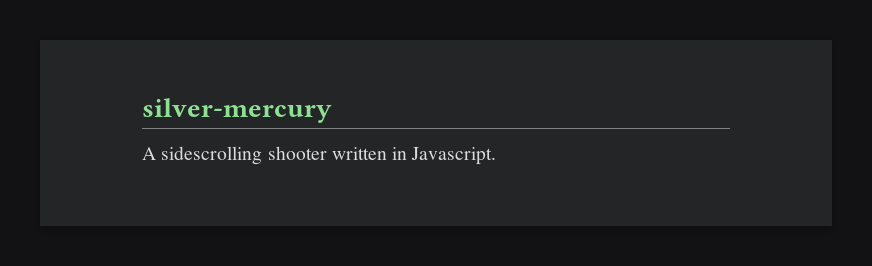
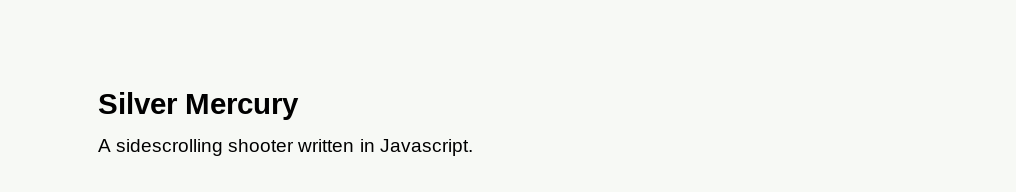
- silver-mercury
+ Silver Mercury

